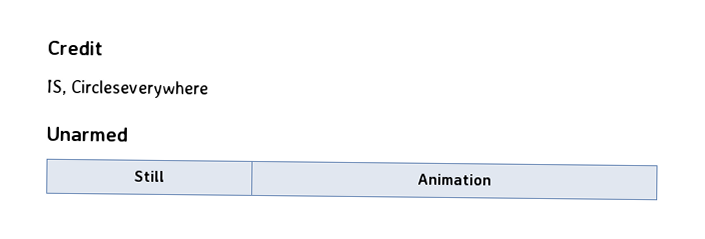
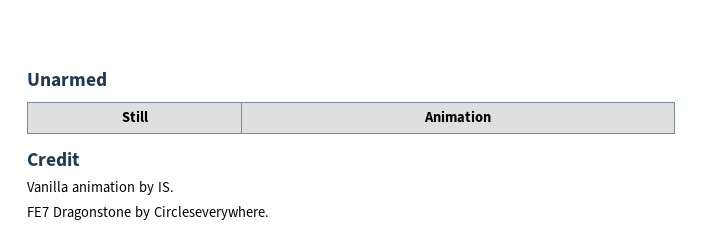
- Credit
- IS, Circleseverywhere
+ Credit
+ Vanilla animation by IS.
+ FE7 Dragonstone by Circleseverywhere.

